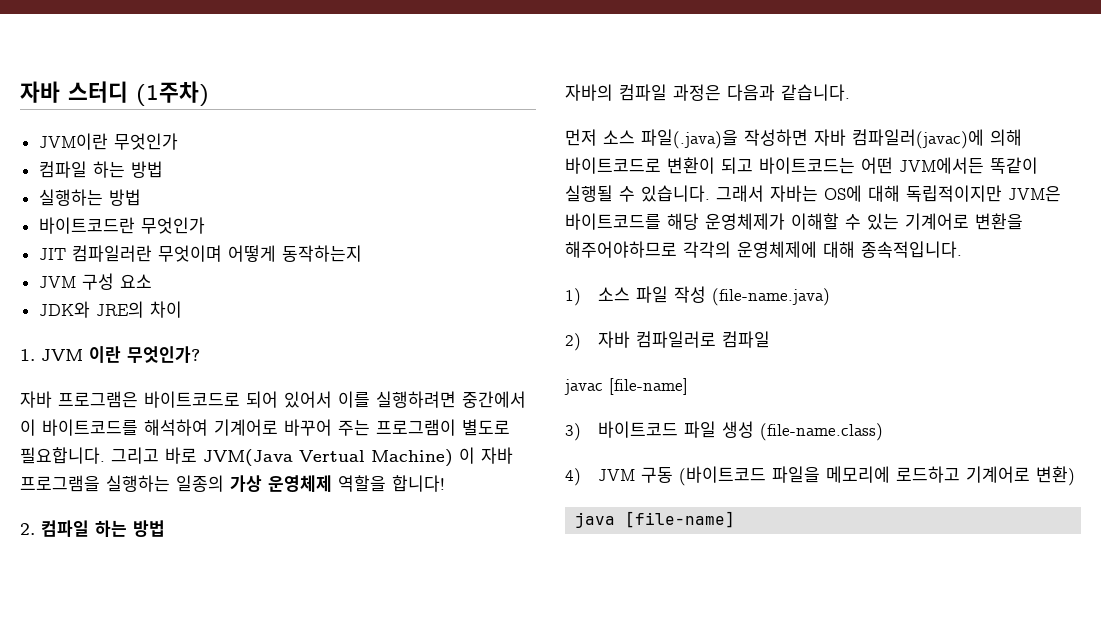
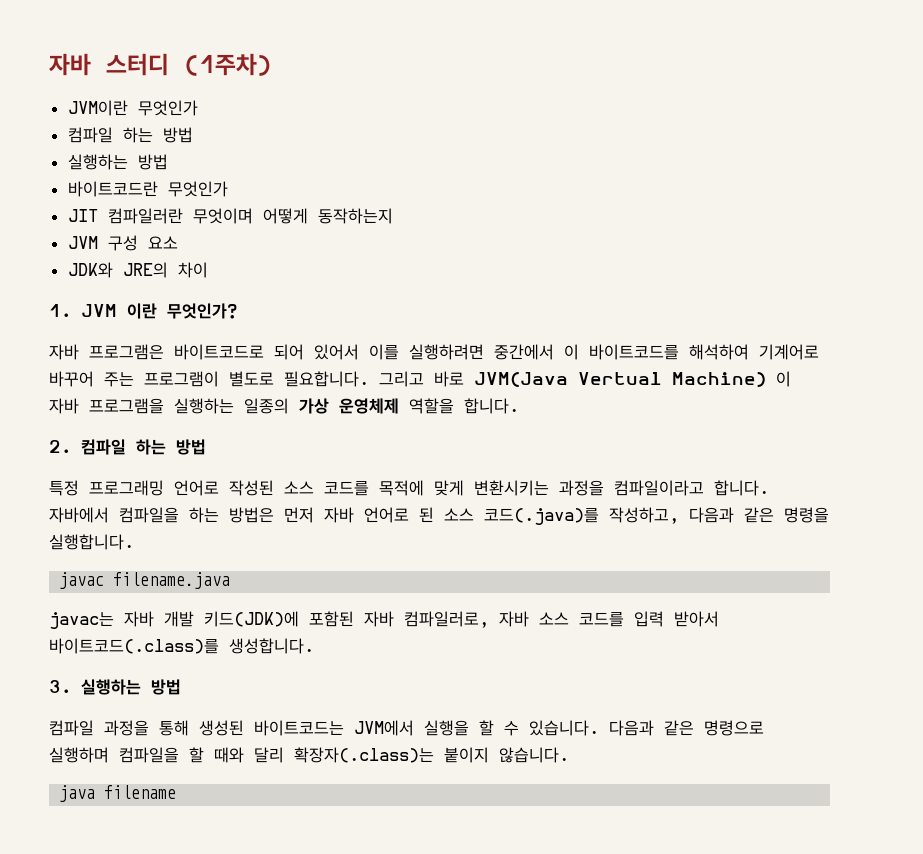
- 그리고 바로 JVM(Java Vertual Machine) 이 자바 프로그램을 실행하는 일종의 가상 운영체제 역할을 합니다!
+ 그리고 바로 JVM(Java Vertual Machine) 이 자바 프로그램을 실행하는 일종의 가상 운영체제 역할을 합니다.
- 자바의 컴파일 과정은 다음과 같습니다.
- 먼저 소스 파일(.java)을 작성하면 자바 컴파일러(javac)에 의해 바이트코드로 변환이 되고 바이트코드는 어떤 JVM에서든 똑같이 실행될 수 있습니다. 그래서 자바는 OS에 대해 독립적이지만 JVM은 바이트코드를 해당 운영체제가 이해할 수 있는 기계어로 변환을 해주어야하므로 각각의 운영체제에 대해 종속적입니다.
- 1) 소스 파일 작성 (file-name.java)
- 2) 자바 컴파일러로 컴파일
- javac [file-name]
- 3) 바이트코드 파일 생성 (file-name.class)
- 4) JVM 구동 (바이트코드 파일을 메모리에 로드하고 기계어로 변환)
+ 특정 프로그래밍 언어로 작성된 소스 코드를 목적에 맞게 변환시키는 과정을 컴파일이라고 합니다. 자바에서 컴파일을 하는 방법은 먼저 자바 언어로 된 소스 코드(.java)를 작성하고, 다음과 같은 명령을 실행합니다.
+ javac filename.java
+ javac는 자바 개발 키드(JDK)에 포함된 자바 컴파일러로, 자바 소스 코드를 입력 받아서 바이트코드(.class)를 생성합니다.
+ 3. 실행하는 방법
+ 컴파일 과정을 통해 생성된 바이트코드는 JVM에서 실행을 할 수 있습니다. 다음과 같은 명령으로 실행하며 컴파일을 할 때와 달리 확장자(.class)는 붙이지 않습니다.
- java [file-name]
+ java filename

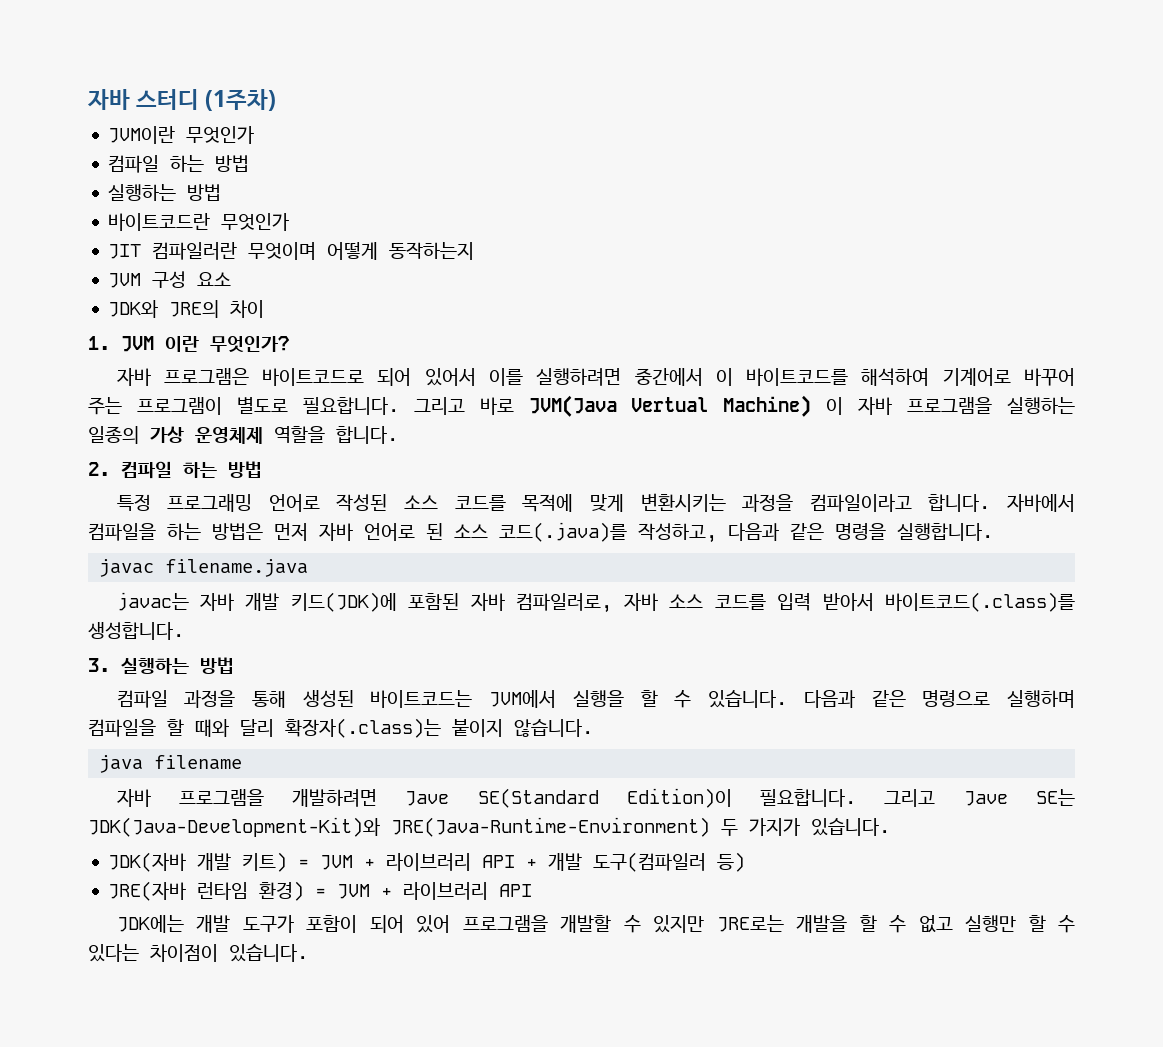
+ 자바 프로그램을 개발하려면 Jave SE(Standard Edition)이 필요합니다. 그리고 Jave SE는 JDK(Java-Development-Kit)와 JRE(Java-Runtime-Environment) 두 가지가 있습니다.
+ JDK(자바 개발 키트) = JVM + 라이브러리 API + 개발 도구(컴파일러 등)
+ JRE(자바 런타임 환경) = JVM + 라이브러리 API
+ JDK에는 개발 도구가 포함이 되어 있어 프로그램을 개발할 수 있지만 JRE로는 개발을 할 수 없고 실행만 할 수 있다는 차이점이 있습니다.

